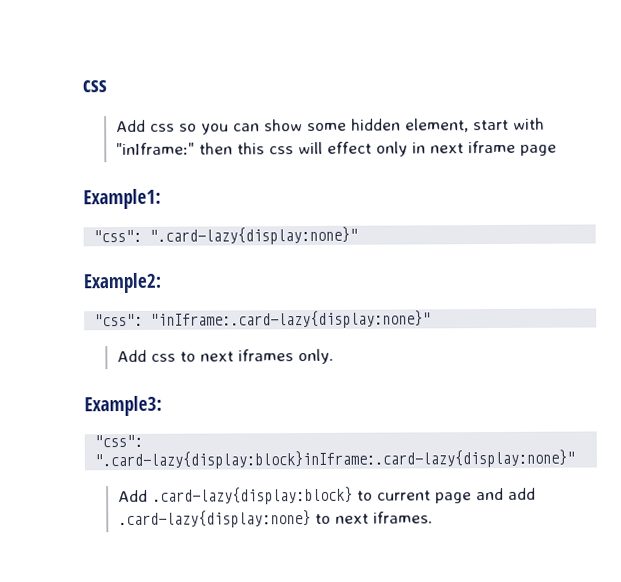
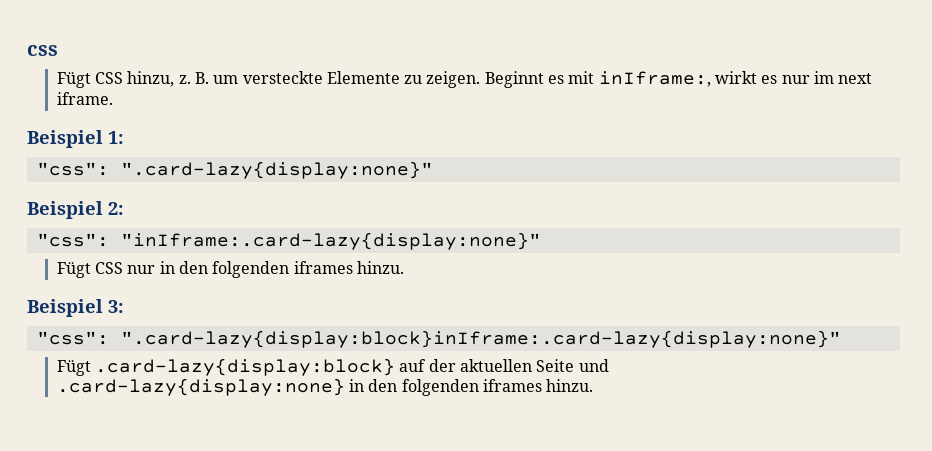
- Add css so you can show some hidden element, start with "inIframe:" then this css will effect only in next iframe page
- Example1:
+ Fügt CSS hinzu, z. B. um versteckte Elemente zu zeigen. Beginnt es mit inIframe:, wirkt es nur im next iframe.
+ Beispiel 1:
- Example2:
+ Beispiel 2:
- Add css to next iframes only.
- Example3:
+ Fügt CSS nur in den folgenden iframes hinzu.
+ Beispiel 3:
  "css": ".card-lazy{display:block}inIframe:.card-lazy{display:none}"
- Add .card-lazy{display:block} to current page and add .card-lazy{display:none} to next iframes.
+ Fügt .card-lazy{display:block} auf der aktuellen Seite und .card-lazy{display:none} in den folgenden iframes hinzu.

